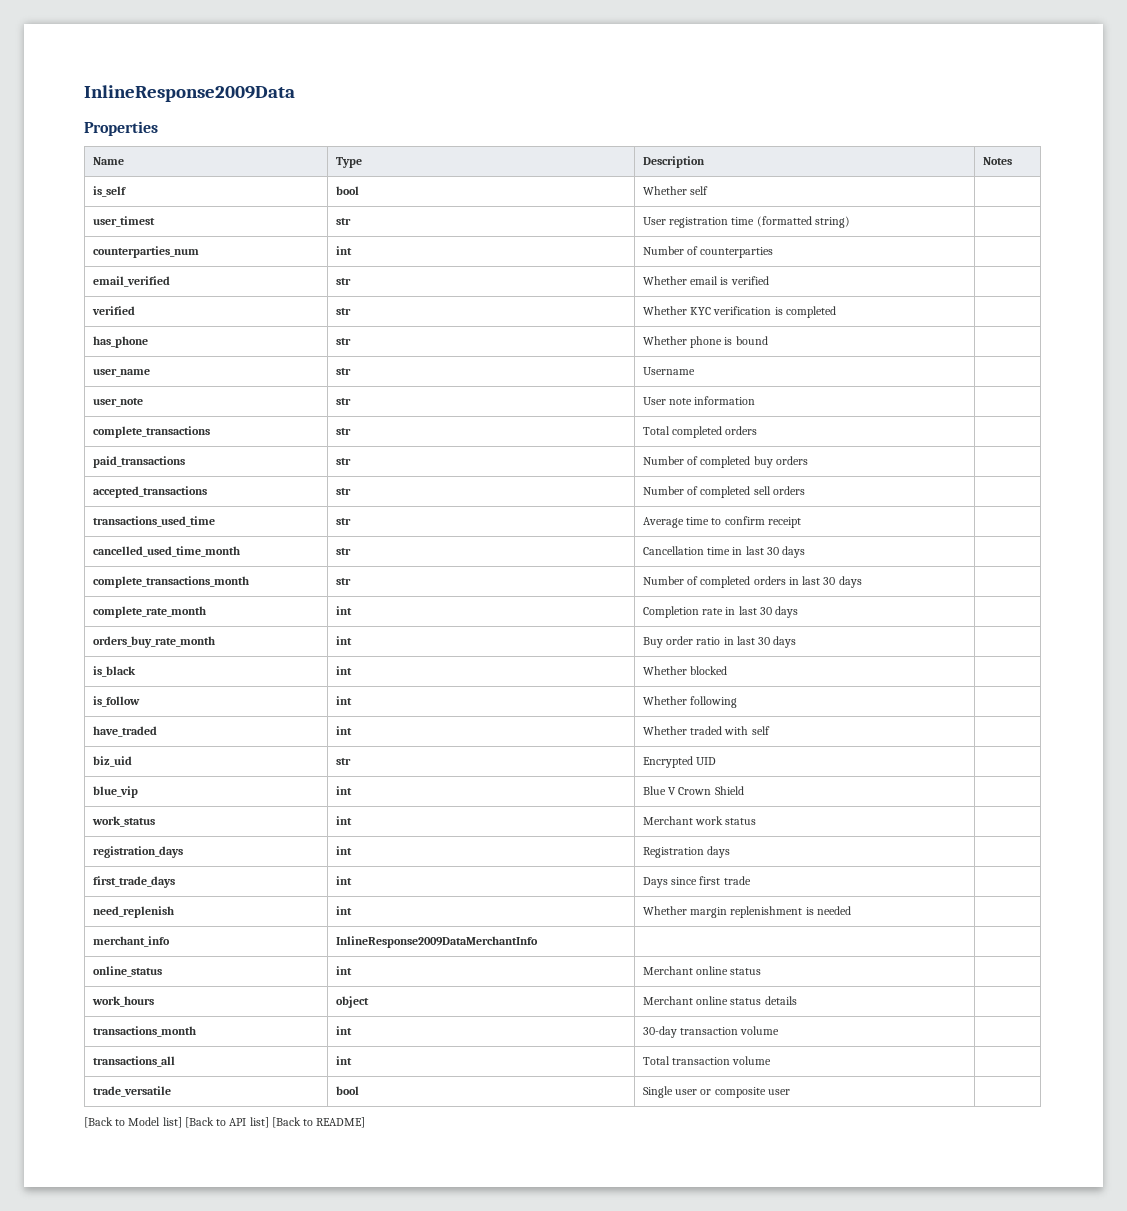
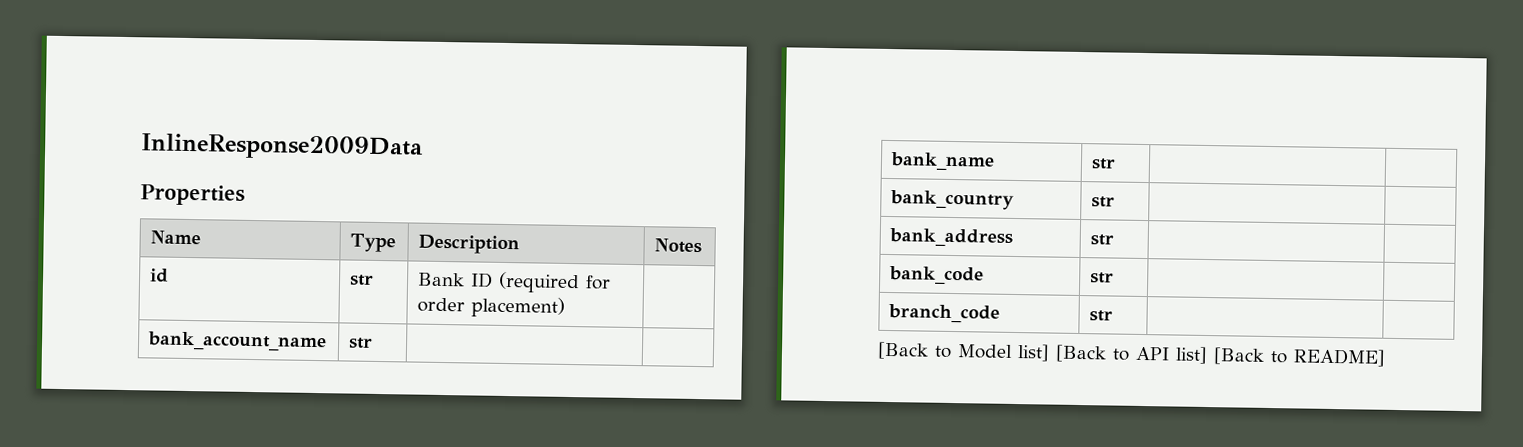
- is_self | bool | Whether self |
- user_timest | str | User registration time (formatted string) |
- counterparties_num | int | Number of counterparties |
- email_verified | str | Whether email is verified |
- verified | str | Whether KYC verification is completed |
- has_phone | str | Whether phone is bound |
- user_name | str | Username |
- user_note | str | User note information |
- complete_transactions | str | Total completed orders |
- paid_transactions | str | Number of completed buy orders |
- accepted_transactions | str | Number of completed sell orders |
- transactions_used_time | str | Average time to confirm receipt |
- cancelled_used_time_month | str | Cancellation time in last 30 days |
- complete_transactions_month | str | Number of completed orders in last 30 days |
- complete_rate_month | int | Completion rate in last 30 days |
- orders_buy_rate_month | int | Buy order ratio in last 30 days |
- is_black | int | Whether blocked |
- is_follow | int | Whether following |
- have_traded | int | Whether traded with self |
- biz_uid | str | Encrypted UID |
- blue_vip | int | Blue V Crown Shield |
- work_status | int | Merchant work status |
- registration_days | int | Registration days |
- first_trade_days | int | Days since first trade |
- need_replenish | int | Whether margin replenishment is needed |
- merchant_info | InlineResponse2009DataMerchantInfo | |
- online_status | int | Merchant online status |
- work_hours | object | Merchant online status details |
- transactions_month | int | 30-day transaction volume |
- transactions_all | int | Total transaction volume |
- trade_versatile | bool | Single user or composite user |
+ id | str | Bank ID (required for order placement) |
+ bank_account_name | str | |
+ bank_name | str | |
+ bank_country | str | |
+ bank_address | str | |
+ bank_code | str | |
+ branch_code | str | |

